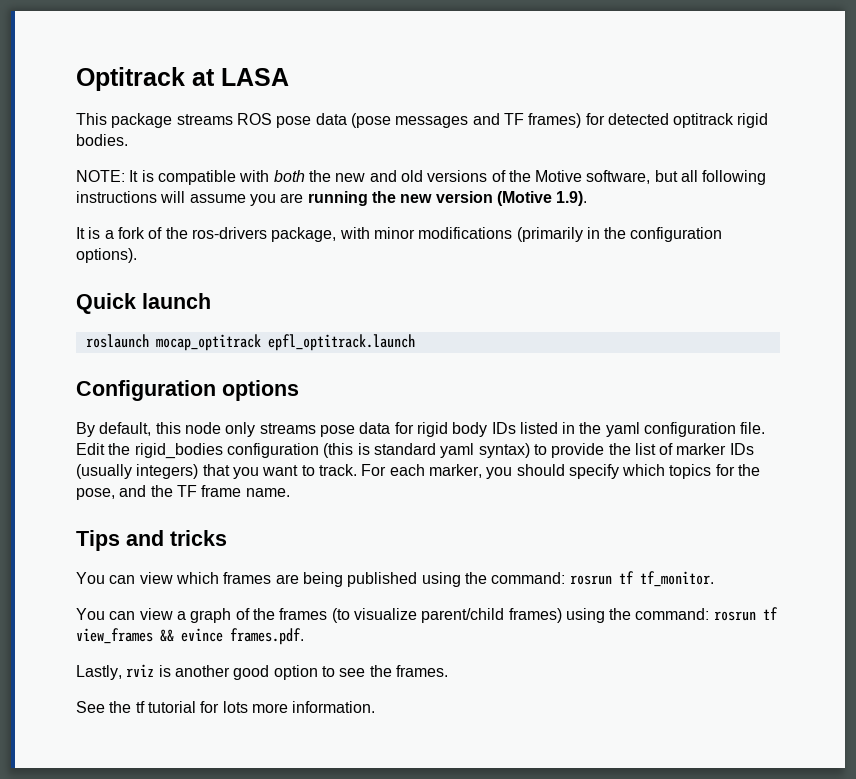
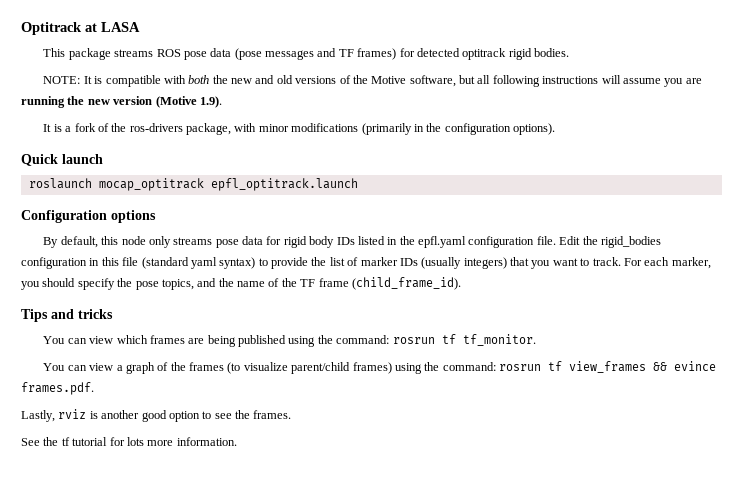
- By default, this node only streams pose data for rigid body IDs listed in the yaml configuration file.
+ By default, this node only streams pose data for rigid body IDs listed in the epfl.yaml configuration file.
- Edit the rigid_bodies configuration (this is standard yaml syntax) to provide the list of marker IDs (usually integers) that you want to track.
+ Edit the rigid_bodies configuration in this file (standard yaml syntax) to provide the list of marker IDs (usually integers) that you want to track.
- For each marker, you should specify which topics for the pose, and the TF frame name.
+ For each marker, you should specify the pose topics, and the name of the TF frame (child_frame_id).

